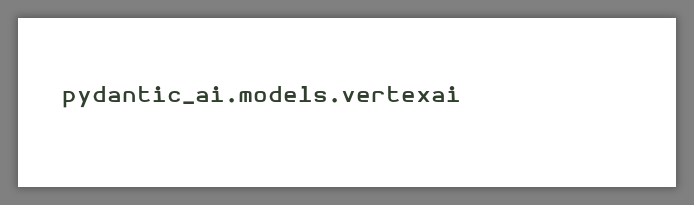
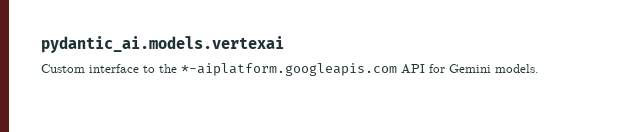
+ Custom interface to the *-aiplatform.googleapis.com API for Gemini models.

